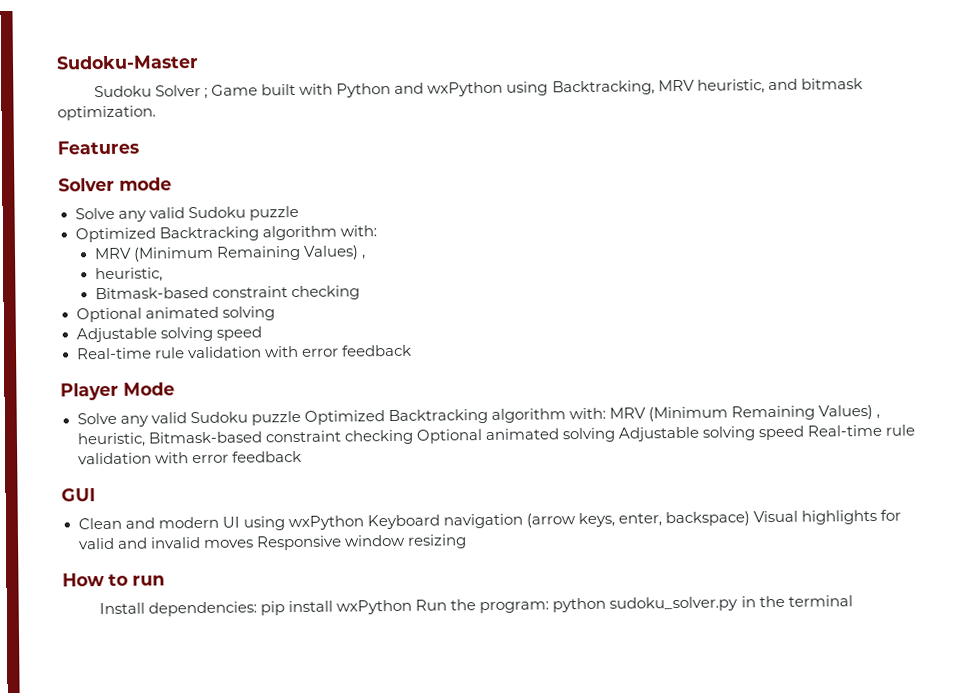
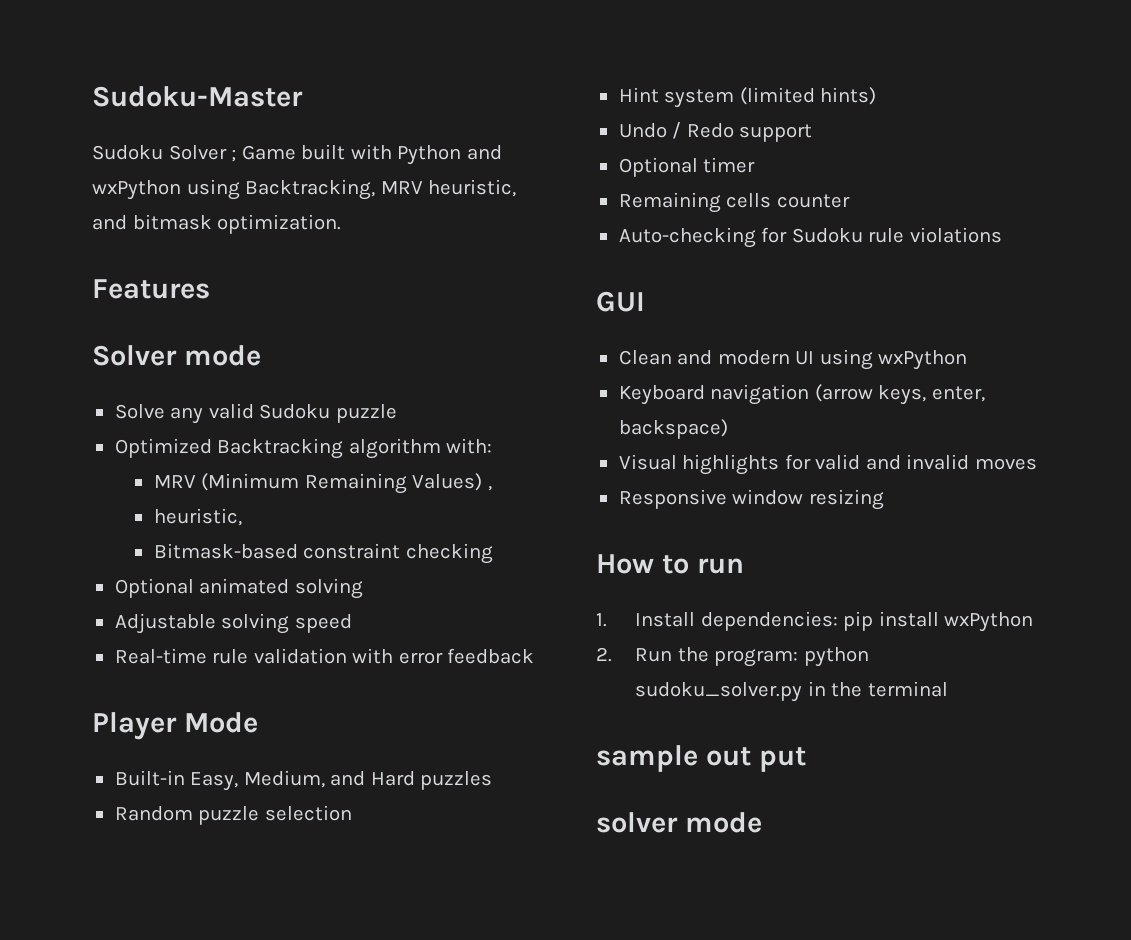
- Solve any valid Sudoku puzzle Optimized Backtracking algorithm with: MRV (Minimum Remaining Values) , heuristic, Bitmask-based constraint checking Optional animated solving Adjustable solving speed Real-time rule validation with error feedback
+ Built-in Easy, Medium, and Hard puzzles
+ Random puzzle selection
+ Hint system (limited hints)
+ Undo / Redo support
+ Optional timer
+ Remaining cells counter
+ Auto-checking for Sudoku rule violations
- Clean and modern UI using wxPython Keyboard navigation (arrow keys, enter, backspace) Visual highlights for valid and invalid moves Responsive window resizing
+ Clean and modern UI using wxPython
+ Keyboard navigation (arrow keys, enter, backspace)
+ Visual highlights for valid and invalid moves
+ Responsive window resizing
- Install dependencies: pip install wxPython Run the program: python sudoku_solver.py in the terminal
+ 1. Install dependencies: pip install wxPython
+ 2. Run the program: python sudoku_solver.py in the terminal
+ sample out put
+ solver mode

